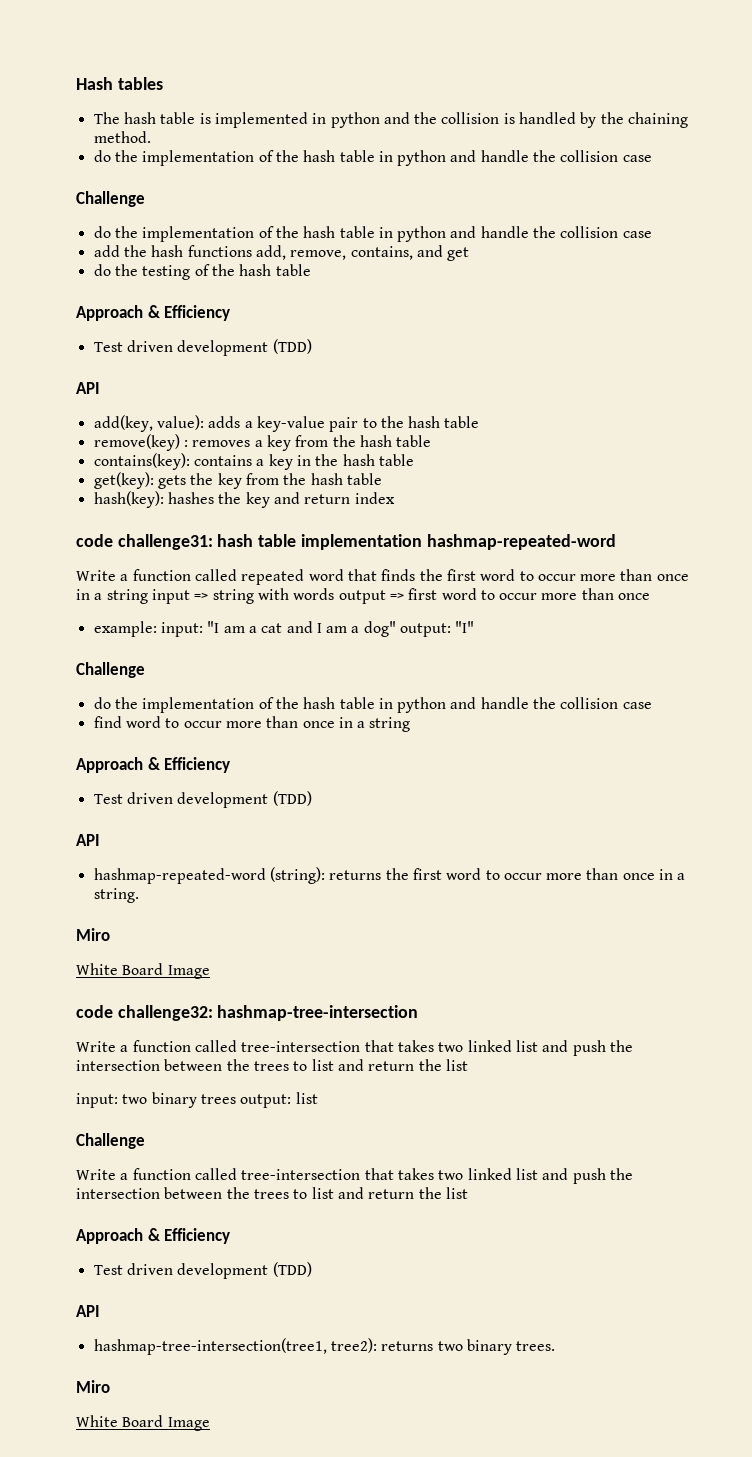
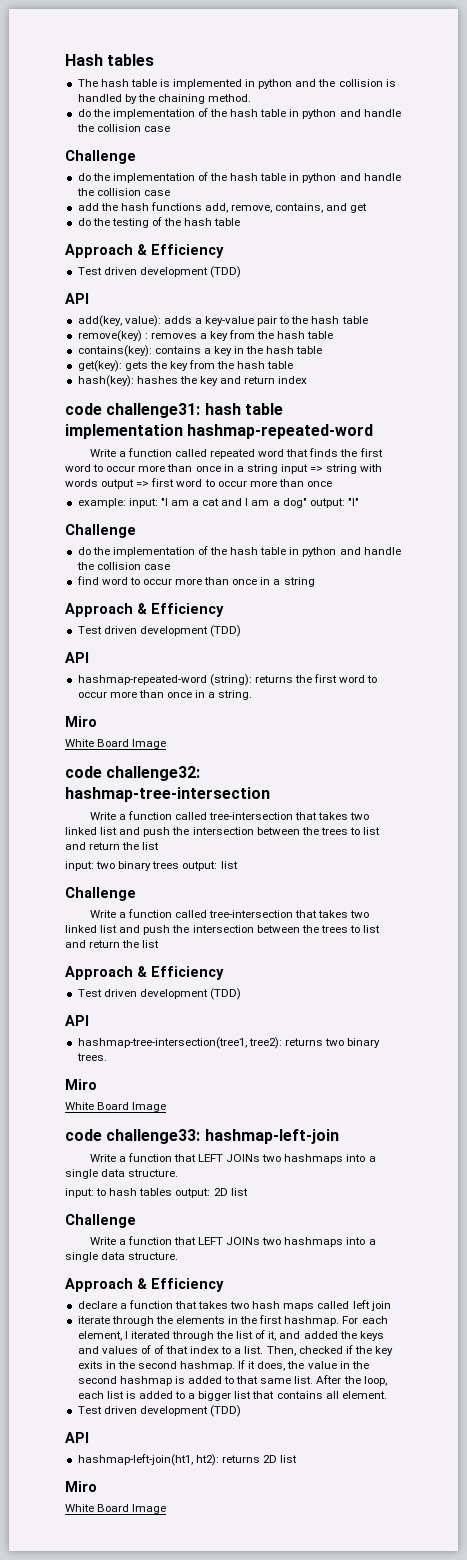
+ code challenge33: hashmap-left-join
+ Write a function that LEFT JOINs two hashmaps into a single data structure.
+ input: to hash tables output: 2D list
+ Challenge
+ Write a function that LEFT JOINs two hashmaps into a single data structure.
+ Approach & Efficiency
+ declare a function that takes two hash maps called left join
+ iterate through the elements in the first hashmap. For each element, I iterated through the list of it, and added the keys and values of of that index to a list. Then, checked if the key exits in the second hashmap. If it does, the value in the second hashmap is added to that same list. After the loop, each list is added to a bigger list that contains all element.
+ Test driven development (TDD)
+ API
+ hashmap-left-join(ht1, ht2): returns 2D list
+ Miro
+ White Board Image

